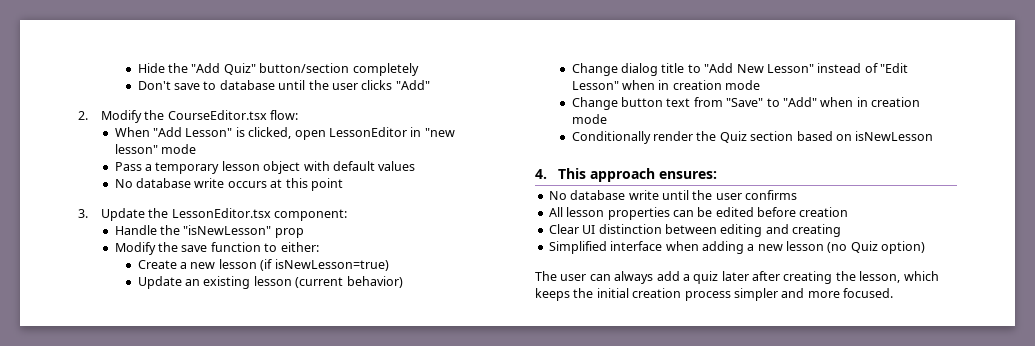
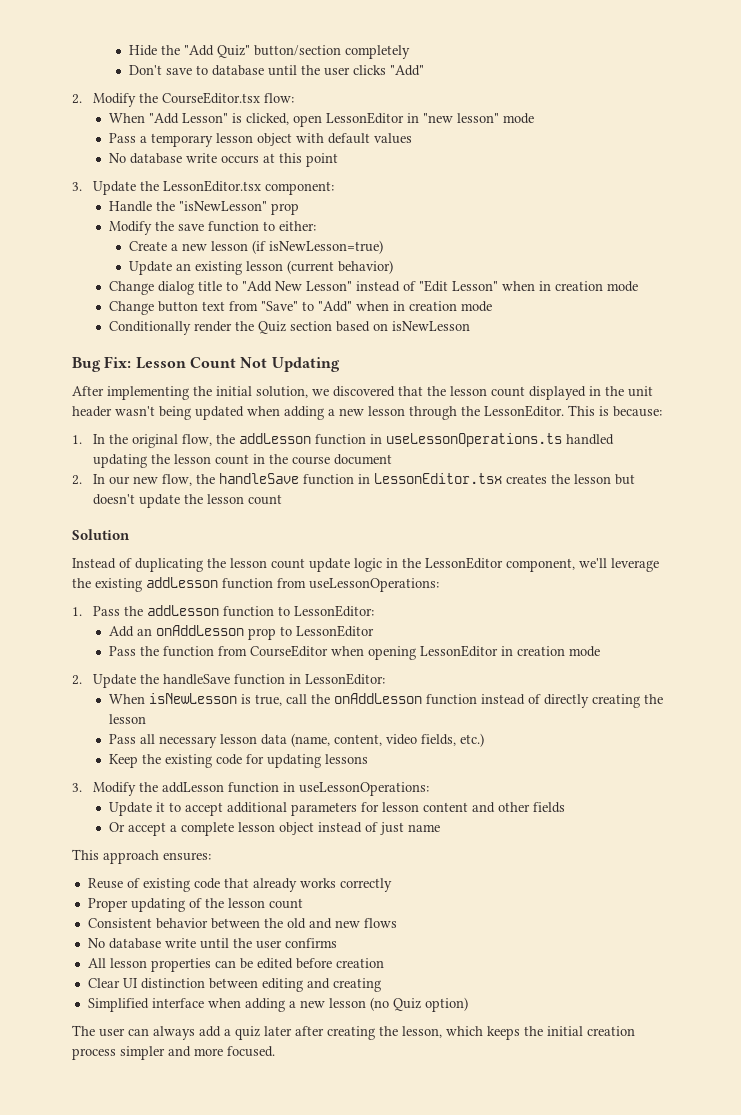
- 4. This approach ensures:
+ Bug Fix: Lesson Count Not Updating
+ After implementing the initial solution, we discovered that the lesson count displayed in the unit header wasn't being updated when adding a new lesson through the LessonEditor. This is because:
+ 1. In the original flow, the addLesson function in useLessonOperations.ts handled updating the lesson count in the course document
+ 2. In our new flow, the handleSave function in LessonEditor.tsx creates the lesson but doesn't update the lesson count
+ Solution
+ Instead of duplicating the lesson count update logic in the LessonEditor component, we'll leverage the existing addLesson function from useLessonOperations:
+ 1. Pass the addLesson function to LessonEditor:
+ Add an onAddLesson prop to LessonEditor
+ Pass the function from CourseEditor when opening LessonEditor in creation mode
+ 2. Update the handleSave function in LessonEditor:
+ When isNewLesson is true, call the onAddLesson function instead of directly creating the lesson
+ Pass all necessary lesson data (name, content, video fields, etc.)
+ Keep the existing code for updating lessons
+ 3. Modify the addLesson function in useLessonOperations:
+ Update it to accept additional parameters for lesson content and other fields
+ Or accept a complete lesson object instead of just name
+ This approach ensures:
+ Reuse of existing code that already works correctly
+ Proper updating of the lesson count
+ Consistent behavior between the old and new flows

